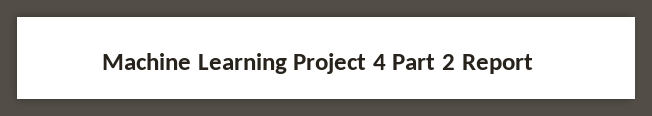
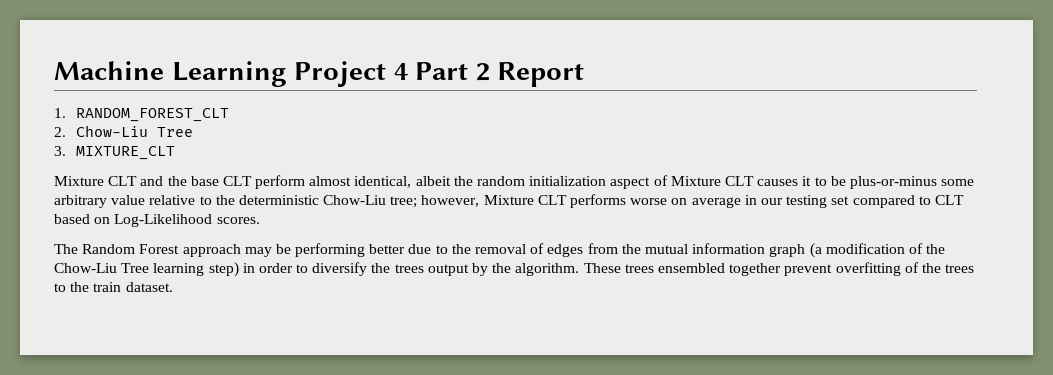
+ 1. RANDOM_FOREST_CLT
+ 2. Chow-Liu Tree
+ 3. MIXTURE_CLT
+ Mixture CLT and the base CLT perform almost identical, albeit the random initialization aspect of Mixture CLT causes it to be plus-or-minus some arbitrary value relative to the deterministic Chow-Liu tree; however, Mixture CLT performs worse on average in our testing set compared to CLT based on Log-Likelihood scores.
+ The Random Forest approach may be performing better due to the removal of edges from the mutual information graph (a modification of the Chow-Liu Tree learning step) in order to diversify the trees output by the algorithm. These trees ensembled together prevent overfitting of the trees to the train dataset.

